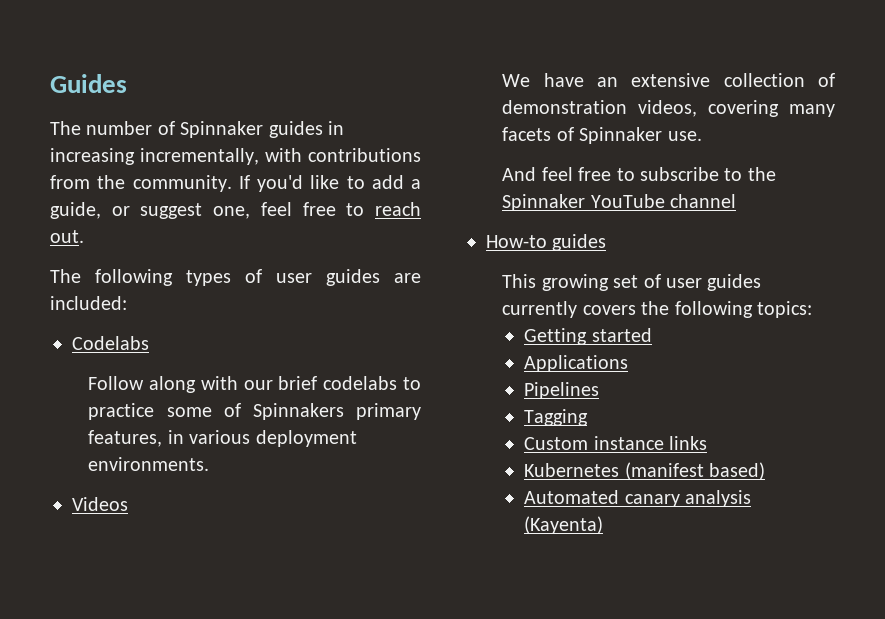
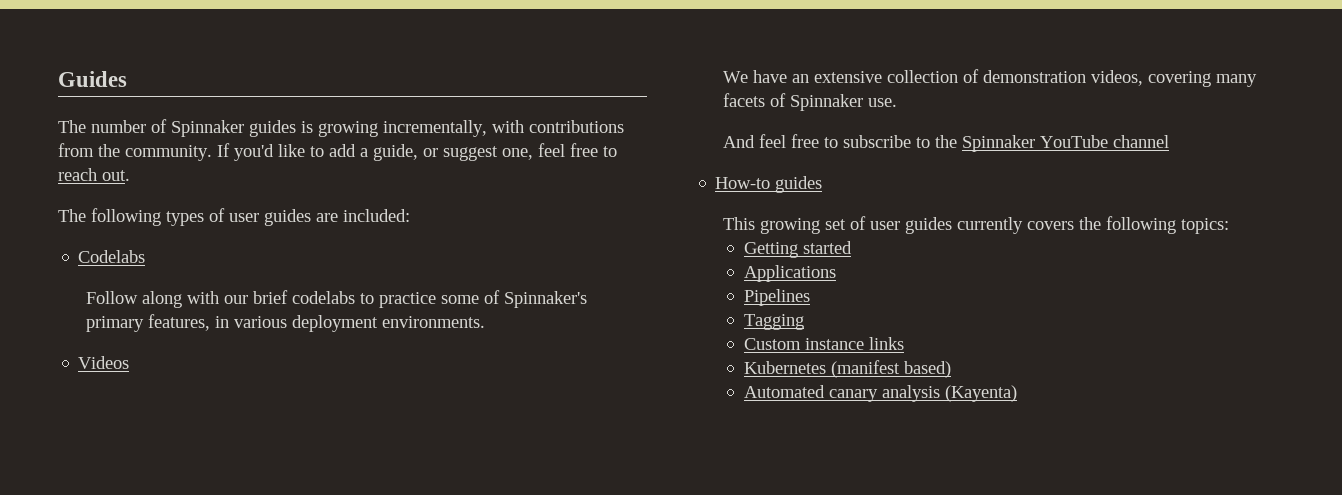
- The number of Spinnaker guides in increasing incrementally, with contributions from the community.
+ The number of Spinnaker guides is growing incrementally, with contributions from the community.
- Follow along with our brief codelabs to practice some of Spinnakers primary features, in various deployment environments.
+ Follow along with our brief codelabs to practice some of Spinnaker's primary features, in various deployment environments.

